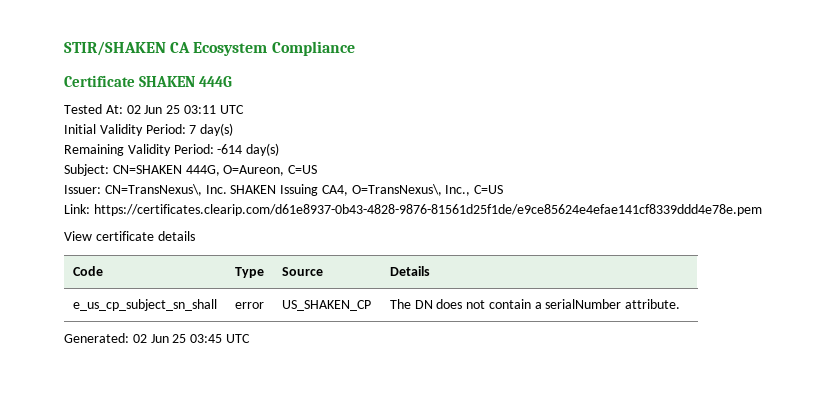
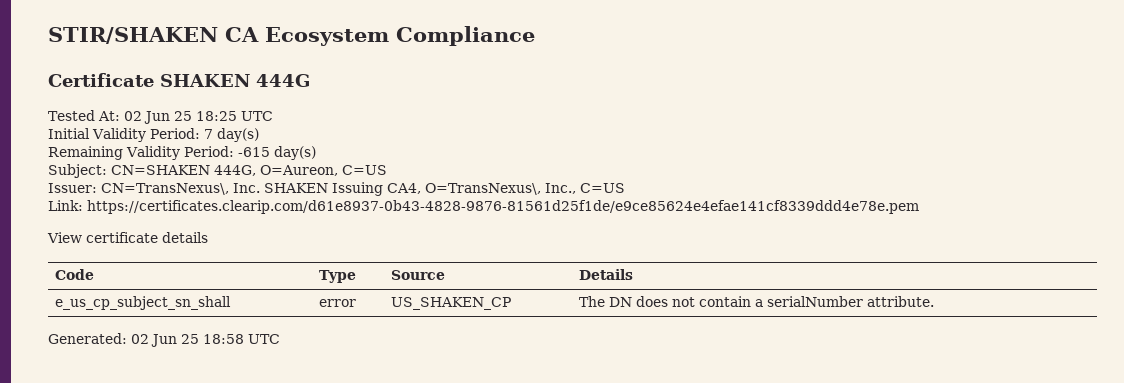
- Tested At: 02 Jun 25 03:11 UTC
+ Tested At: 02 Jun 25 18:25 UTC
- Remaining Validity Period: -614 day(s)
+ Remaining Validity Period: -615 day(s)
- Generated: 02 Jun 25 03:45 UTC
+ Generated: 02 Jun 25 18:58 UTC

